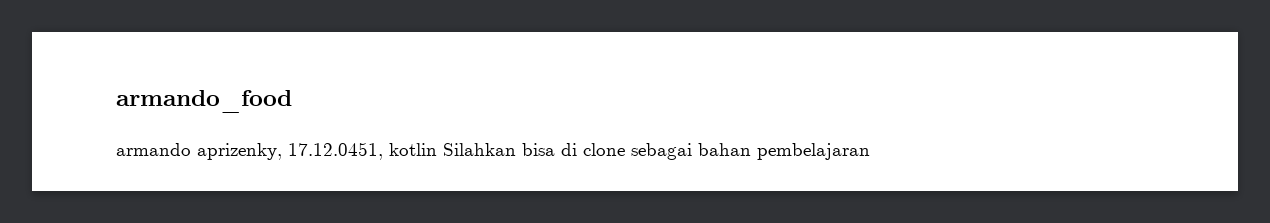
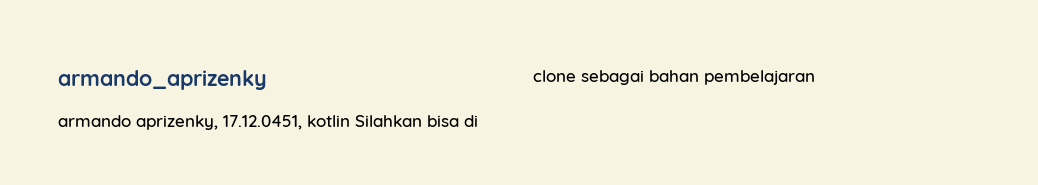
- armando_food
+ armando_aprizenky

